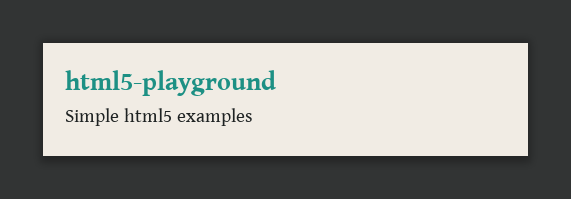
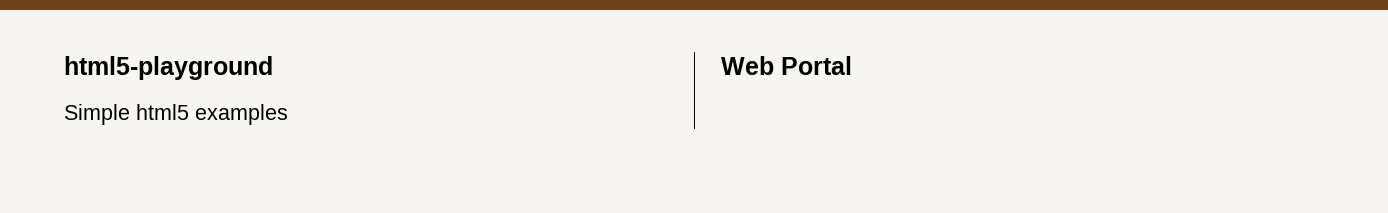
+ Web Portal

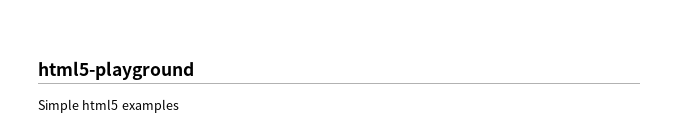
- Web Portal

